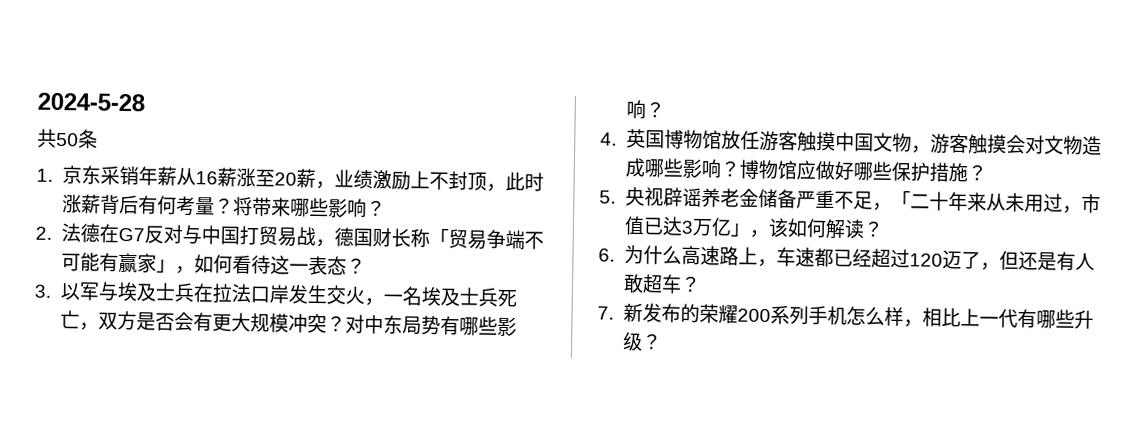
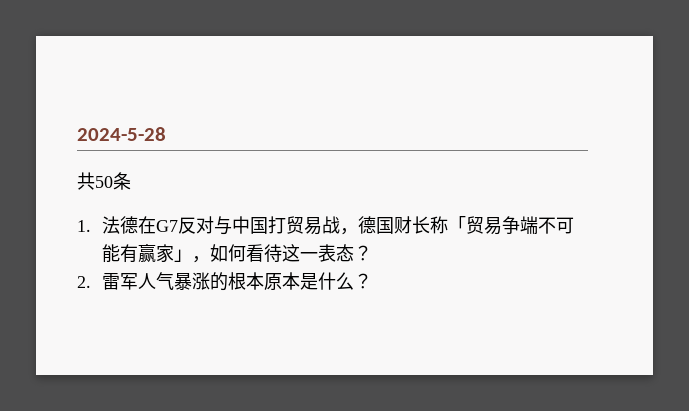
- 1.京东采销年薪从16薪涨至20薪，业绩激励上不封顶，此时涨薪背后有何考量？将带来哪些影响？
- 2.法德在G7反对与中国打贸易战，德国财长称「贸易争端不可能有赢家」，如何看待这一表态？
+ 1.法德在G7反对与中国打贸易战，德国财长称「贸易争端不可能有赢家」，如何看待这一表态？
- 3.以军与埃及士兵在拉法口岸发生交火，一名埃及士兵死亡，双方是否会有更大规模冲突？对中东局势有哪些影响？
- 4.英国博物馆放任游客触摸中国文物，游客触摸会对文物造成哪些影响？博物馆应做好哪些保护措施？
- 5.央视辟谣养老金储备严重不足，「二十年来从未用过，市值已达3万亿」，该如何解读？
- 6.为什么高速路上，车速都已经超过120迈了，但还是有人敢超车？
- 7.新发布的荣耀200系列手机怎么样，相比上一代有哪些升级？
+ 2.雷军人气暴涨的根本原本是什么？

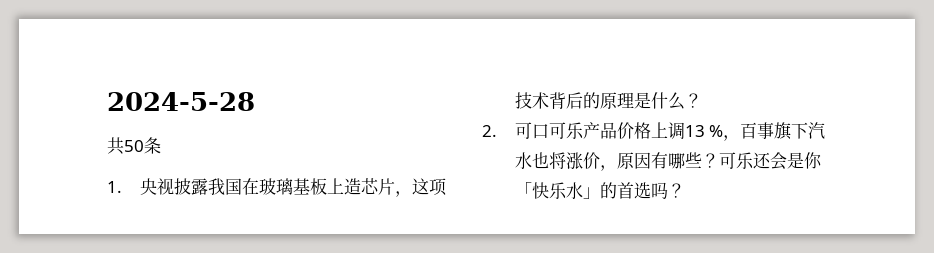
- 1.法德在G7反对与中国打贸易战，德国财长称「贸易争端不可能有赢家」，如何看待这一表态？
- 2.雷军人气暴涨的根本原本是什么？
+ 1.央视披露我国在玻璃基板上造芯片，这项技术背后的原理是什么？
+ 2.可口可乐产品价格上调13 %，百事旗下汽水也将涨价，原因有哪些？可乐还会是你「快乐水」的首选吗？

